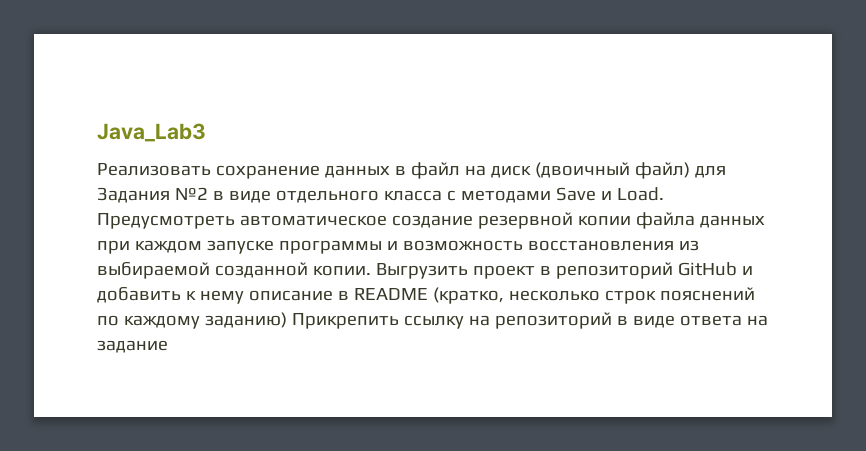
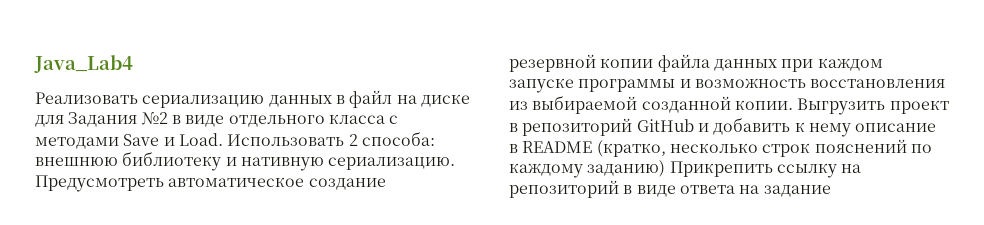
- Java_Lab3
+ Java_Lab4
- Реализовать сохранение данных в файл на диск (двоичный файл) для Задания №2 в виде отдельного класса с методами Save и Load.
+ Реализовать сериализацию данных в файл на диске для Задания №2 в виде отдельного класса с методами Save и Load.
+ Использовать 2 способа: внешнюю библиотеку и нативную сериализацию.

